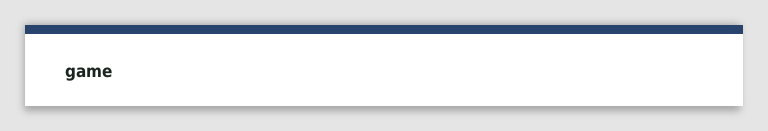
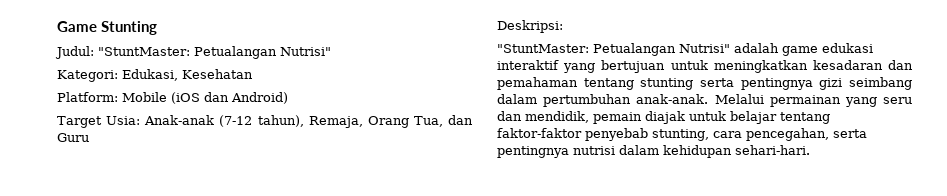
- game
+ Game Stunting
+ Judul: "StuntMaster: Petualangan Nutrisi"
+ Kategori: Edukasi, Kesehatan
+ Platform: Mobile (iOS dan Android)
+ Target Usia: Anak-anak (7-12 tahun), Remaja, Orang Tua, dan Guru
+ Deskripsi:
+ "StuntMaster: Petualangan Nutrisi" adalah game edukasi interaktif yang bertujuan untuk meningkatkan kesadaran dan pemahaman tentang stunting serta pentingnya gizi seimbang dalam pertumbuhan anak-anak. Melalui permainan yang seru dan mendidik, pemain diajak untuk belajar tentang faktor-faktor penyebab stunting, cara pencegahan, serta pentingnya nutrisi dalam kehidupan sehari-hari.

